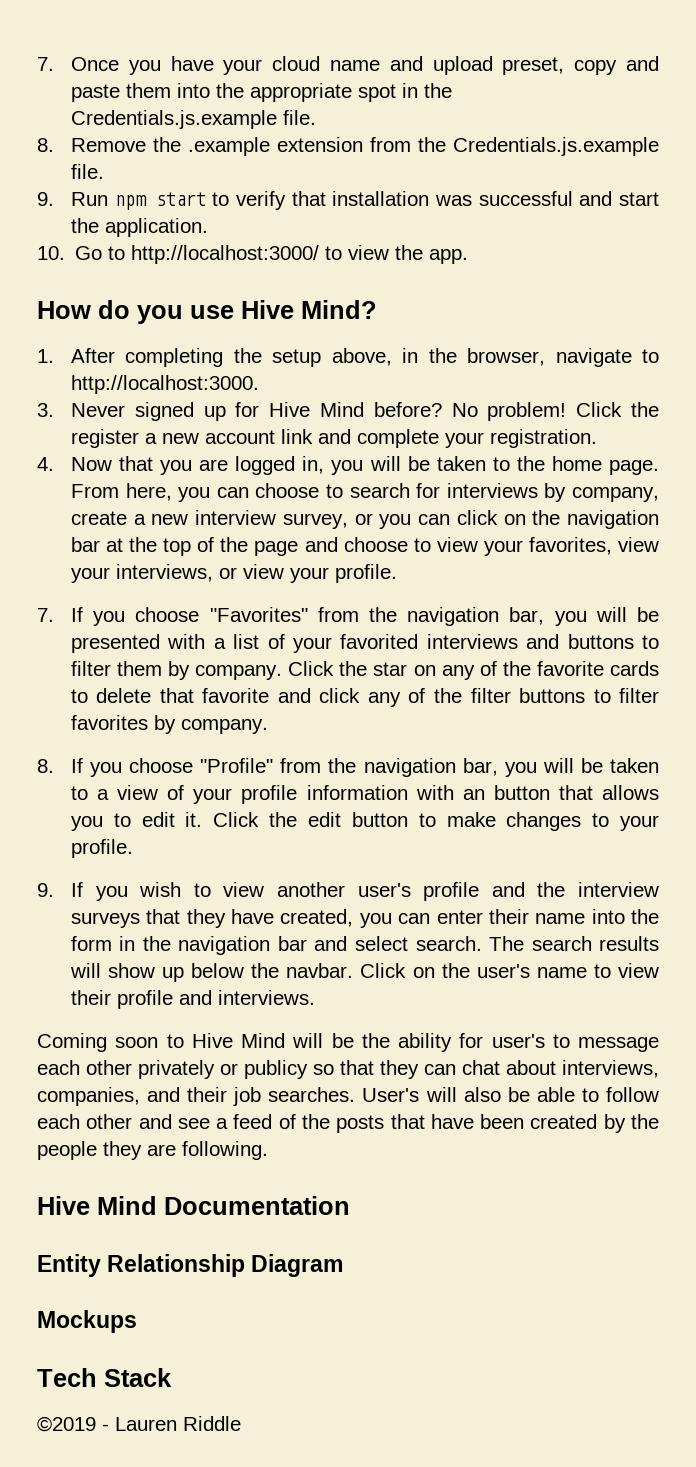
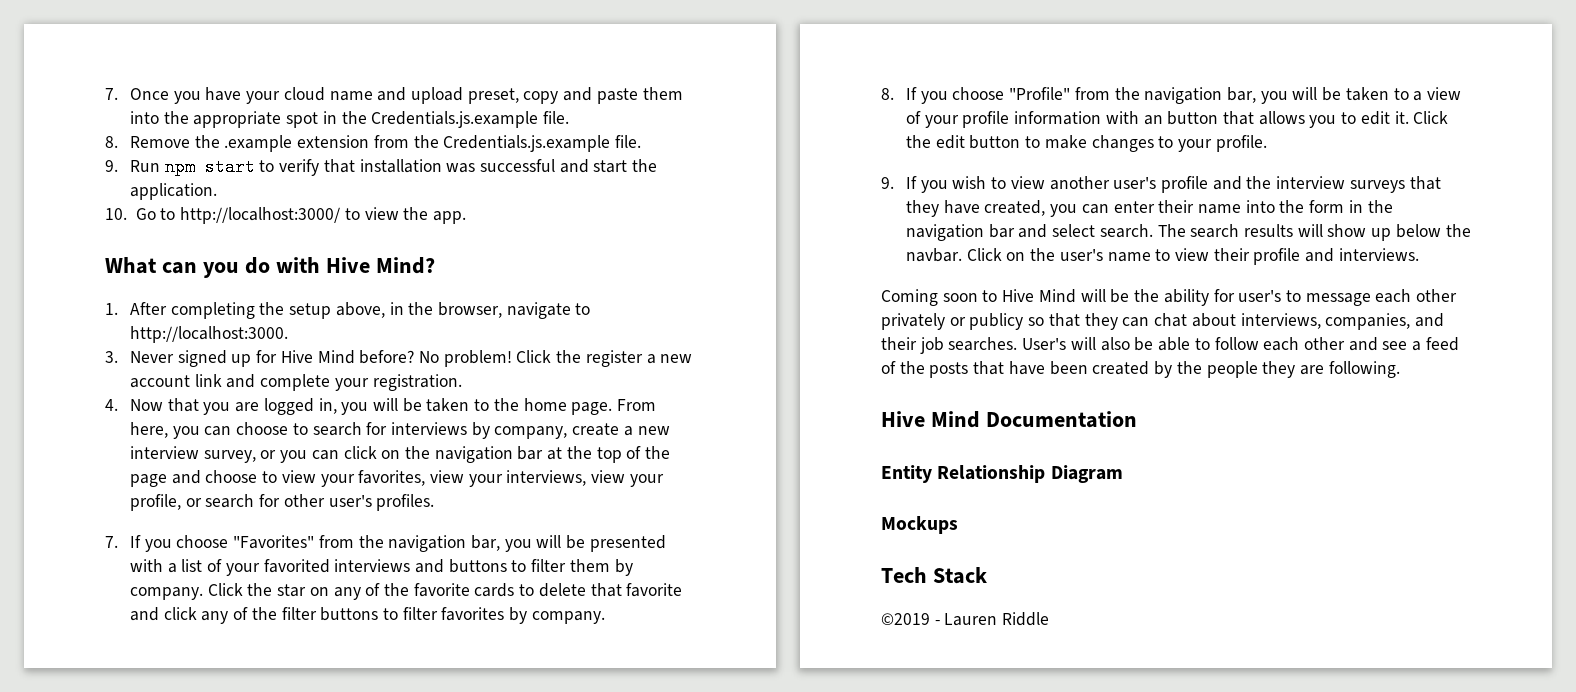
- How do you use Hive Mind?
+ What can you do with Hive Mind?
- From here, you can choose to search for interviews by company, create a new interview survey, or you can click on the navigation bar at the top of the page and choose to view your favorites, view your interviews, or view your profile.
+ From here, you can choose to search for interviews by company, create a new interview survey, or you can click on the navigation bar at the top of the page and choose to view your favorites, view your interviews, view your profile, or search for other user's profiles.

